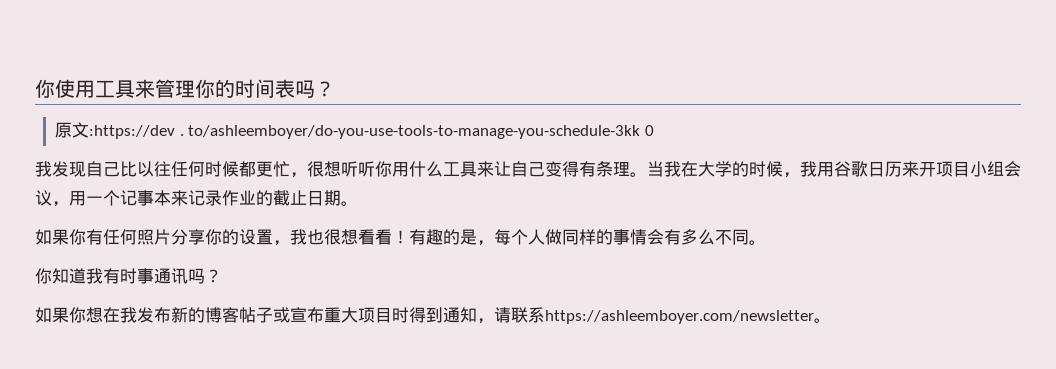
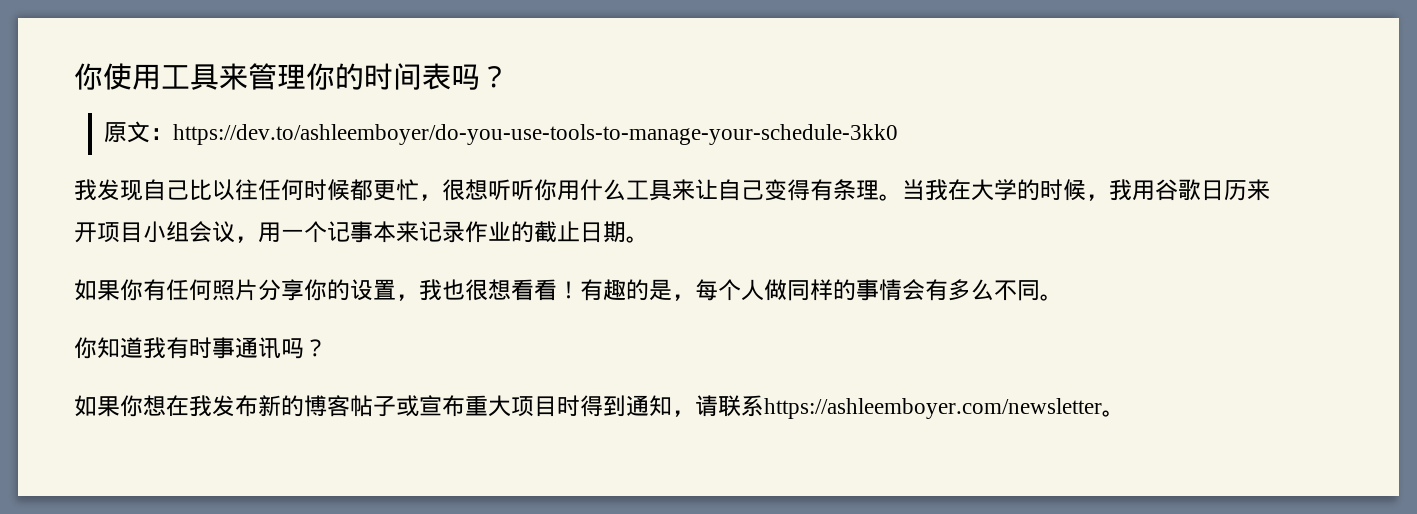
- 原文:https://dev . to/ashleemboyer/do-you-use-tools-to-manage-you-schedule-3kk 0
+ 原文：https://dev.to/ashleemboyer/do-you-use-tools-to-manage-your-schedule-3kk0

